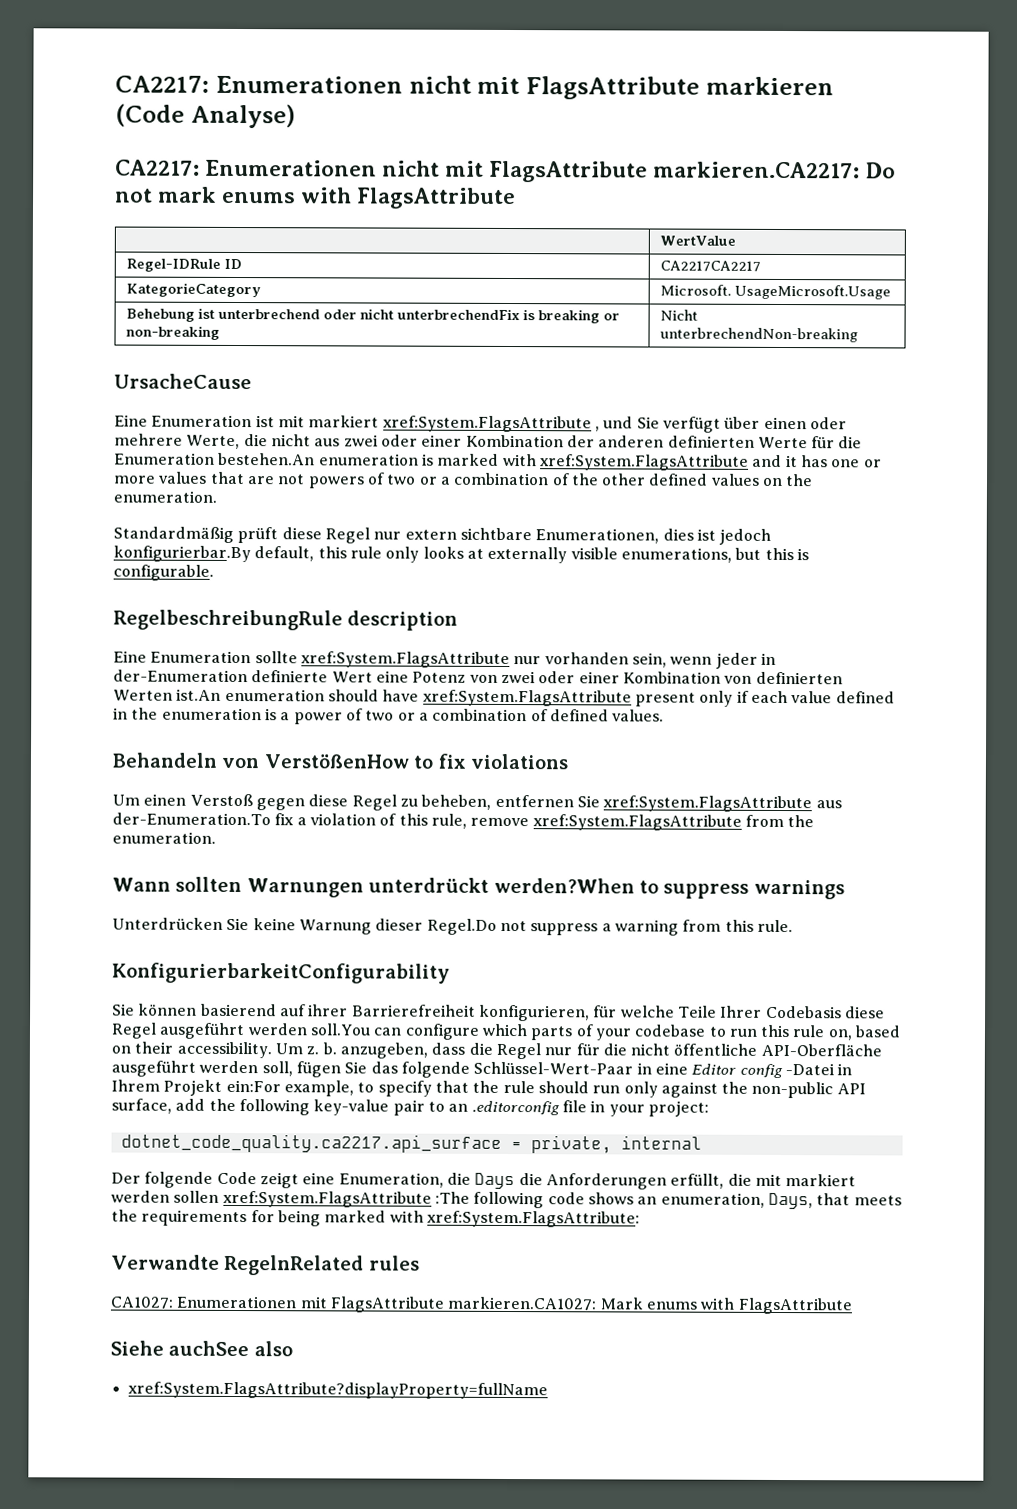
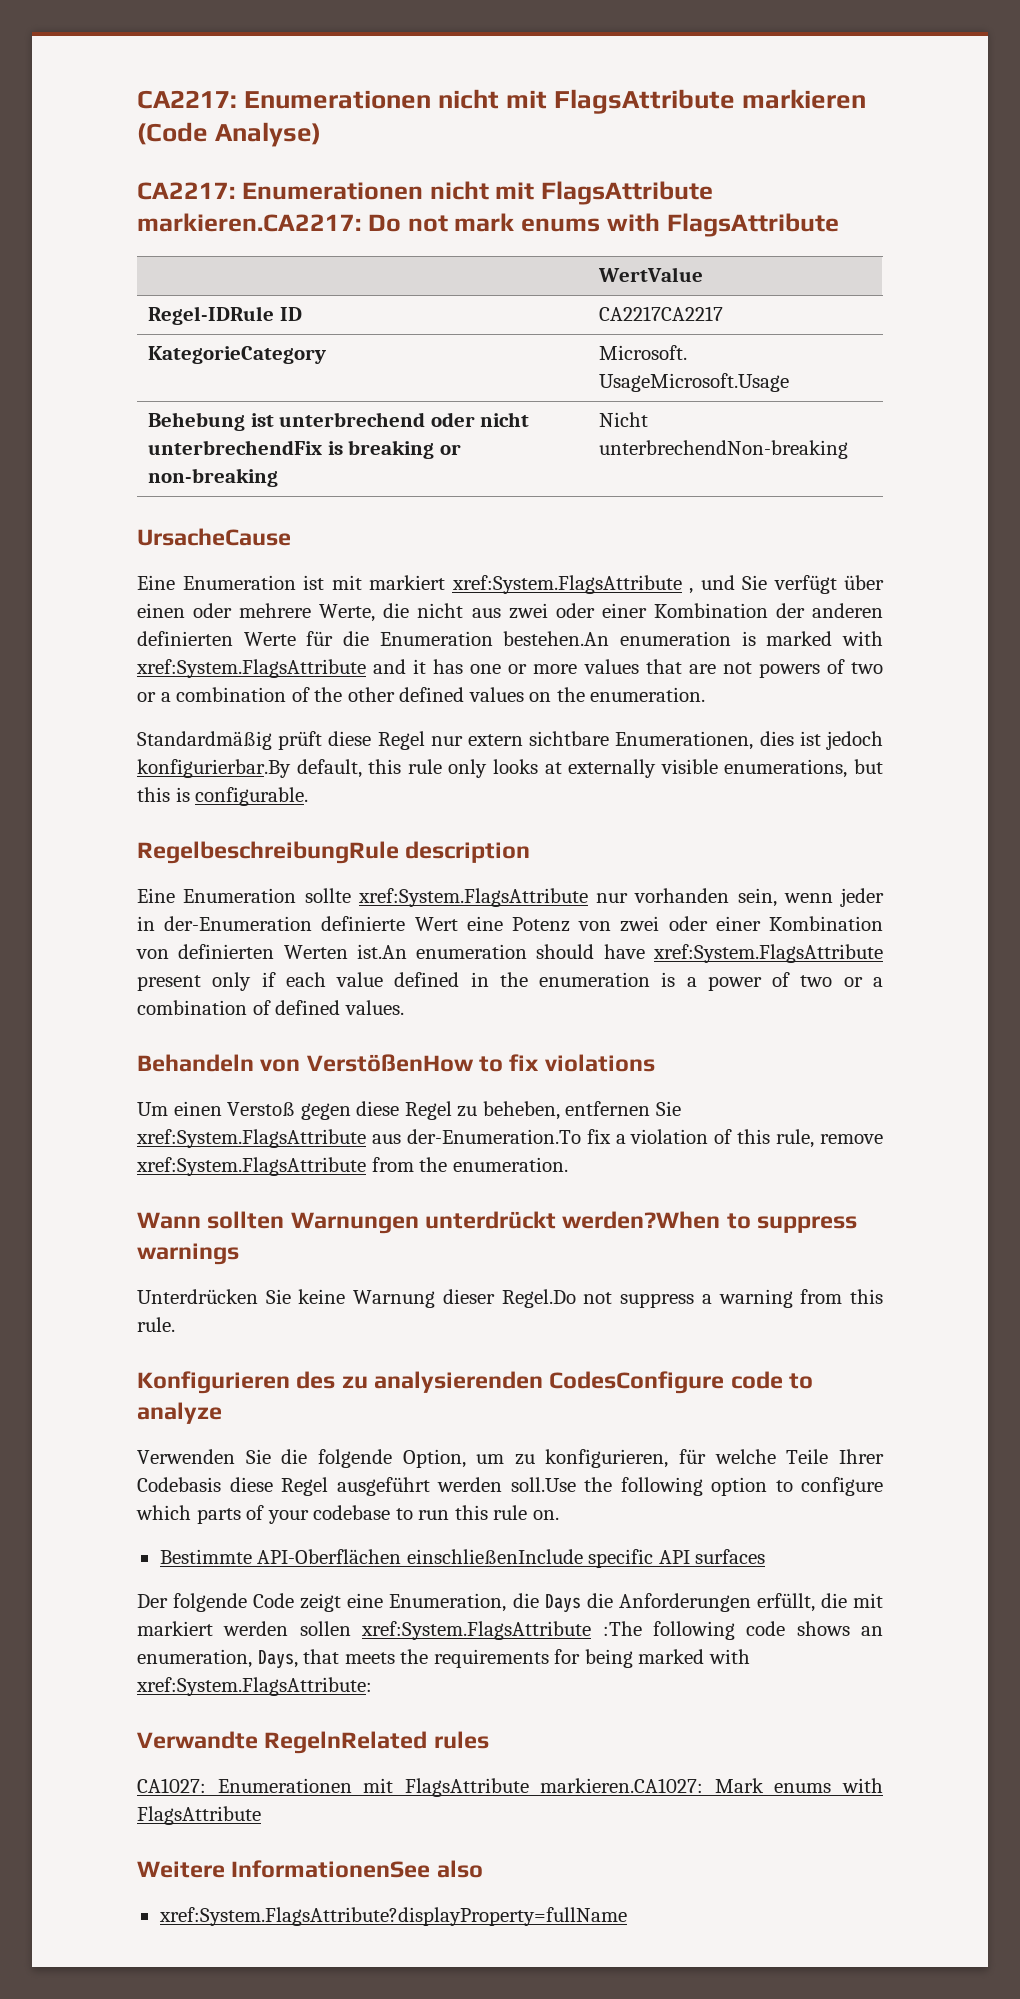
- KonfigurierbarkeitConfigurability
- Sie können basierend auf ihrer Barrierefreiheit konfigurieren, für welche Teile Ihrer Codebasis diese Regel ausgeführt werden soll.You can configure which parts of your codebase to run this rule on, based on their accessibility. Um z. b. anzugeben, dass die Regel nur für die nicht öffentliche API-Oberfläche ausgeführt werden soll, fügen Sie das folgende Schlüssel-Wert-Paar in eine Editor config -Datei in Ihrem Projekt ein:For example, to specify that the rule should run only against the non-public API surface, add the following key-value pair to an .editorconfig file in your project:
- dotnet_code_quality.ca2217.api_surface = private, internal
+ Konfigurieren des zu analysierenden CodesConfigure code to analyze
+ Verwenden Sie die folgende Option, um zu konfigurieren, für welche Teile Ihrer Codebasis diese Regel ausgeführt werden soll.Use the following option to configure which parts of your codebase to run this rule on.
+ Bestimmte API-Oberflächen einschließenInclude specific API surfaces
- Siehe auchSee also
+ Weitere InformationenSee also

